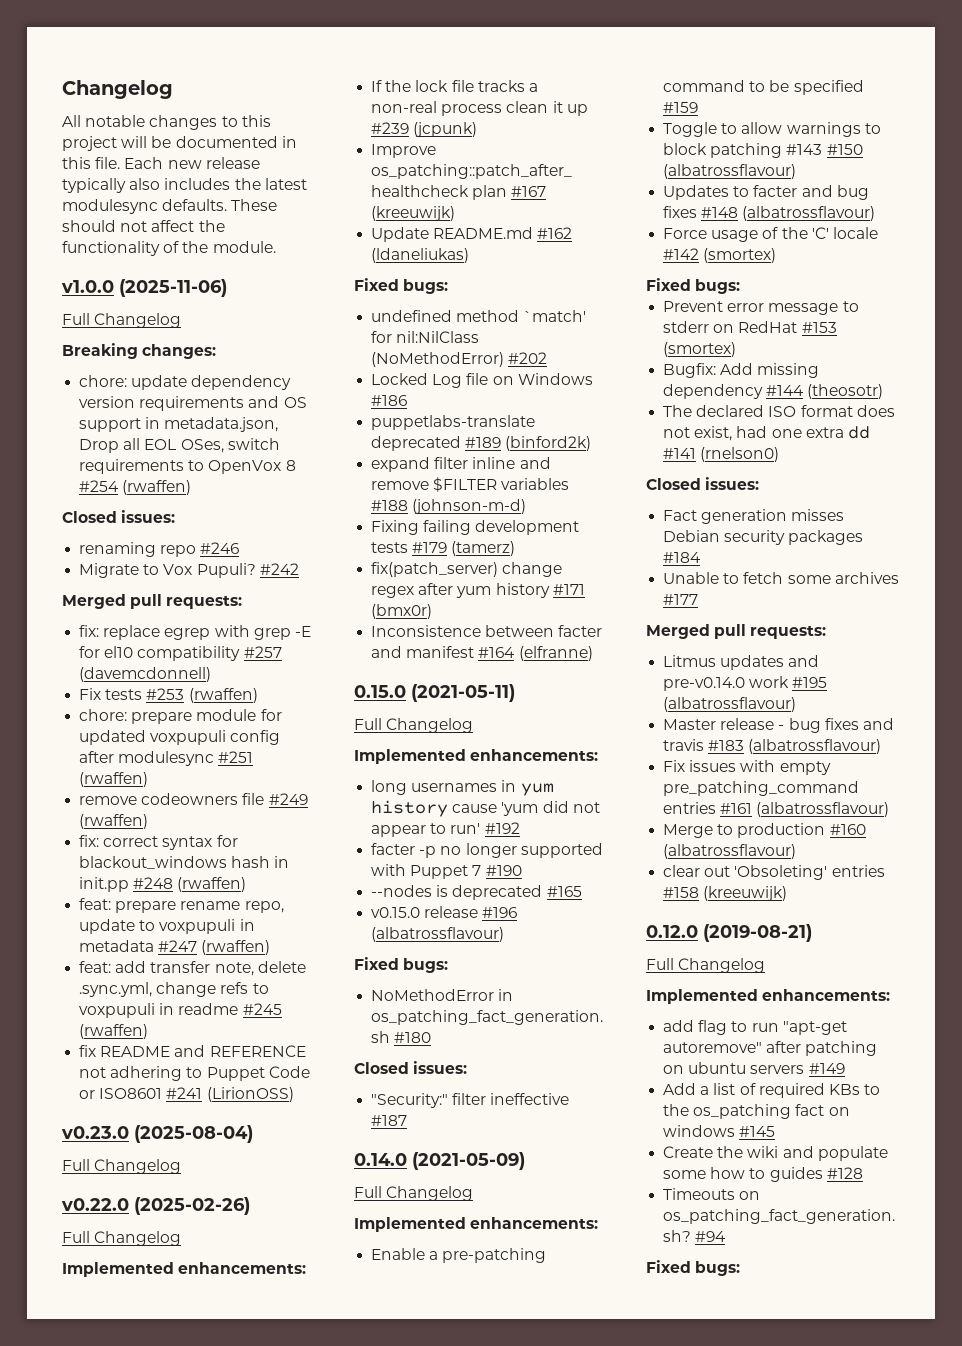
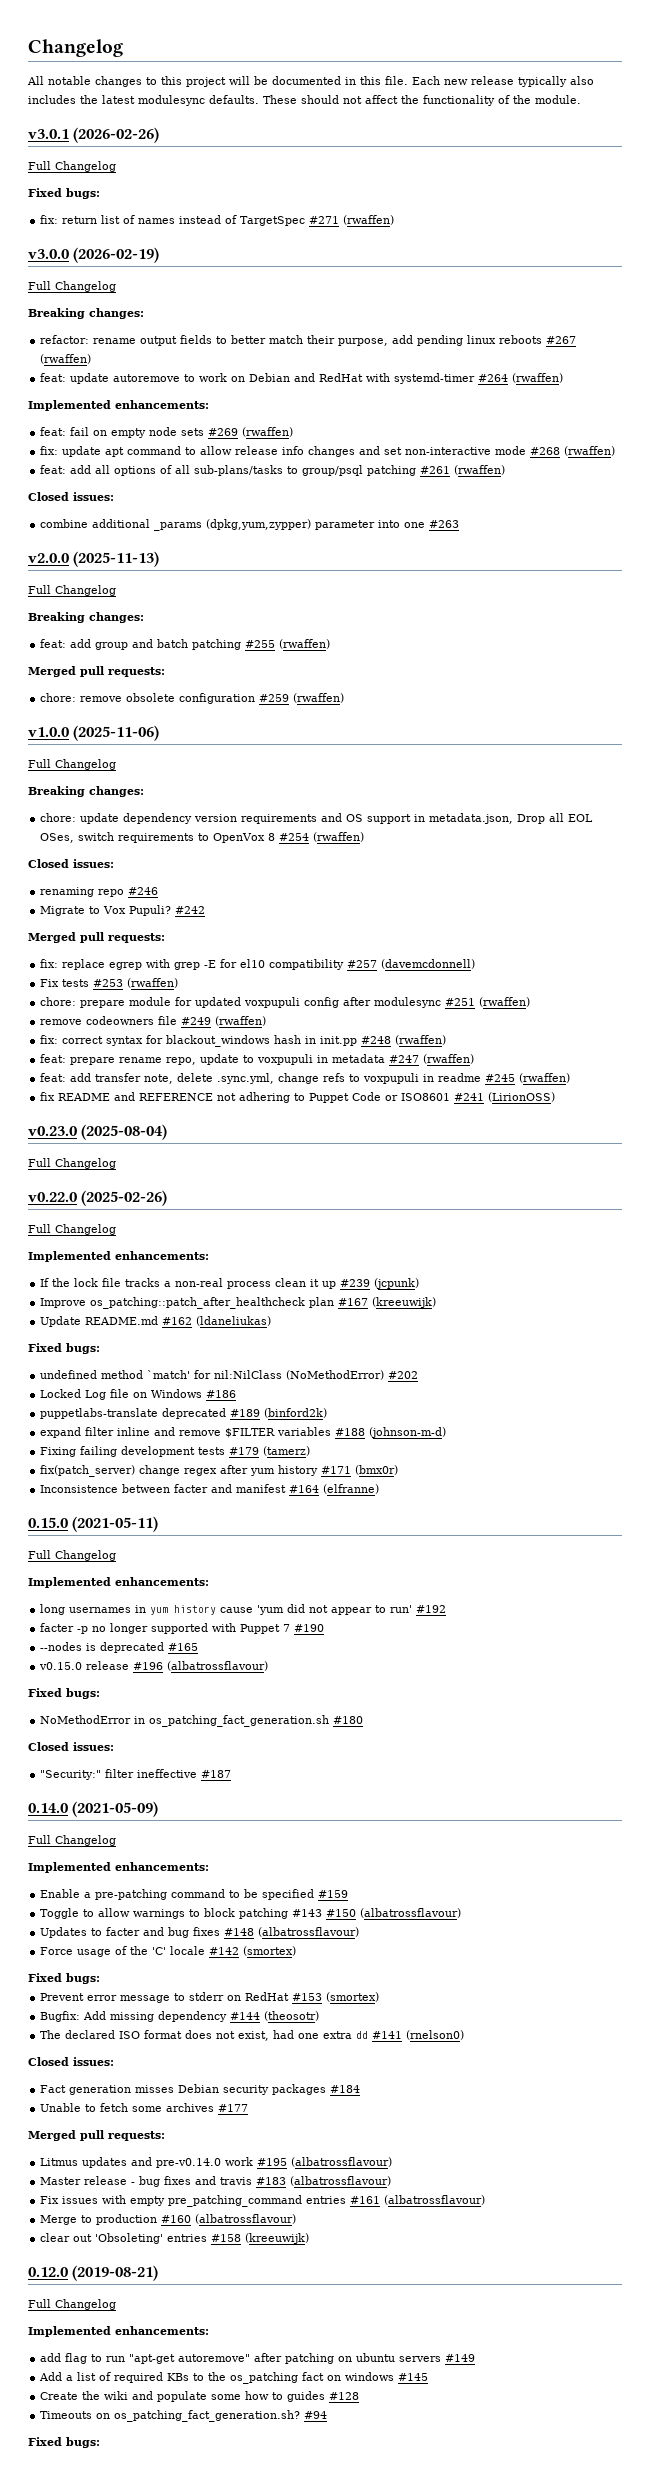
+ v3.0.1 (2026-02-26)
+ Full Changelog
+ Fixed bugs:
+ fix: return list of names instead of TargetSpec #271 (rwaffen)
+ v3.0.0 (2026-02-19)
+ Full Changelog
+ Breaking changes:
+ refactor: rename output fields to better match their purpose, add pending linux reboots #267 (rwaffen)
+ feat: update autoremove to work on Debian and RedHat with systemd-timer #264 (rwaffen)
+ Implemented enhancements:
+ feat: fail on empty node sets #269 (rwaffen)
+ fix: update apt command to allow release info changes and set non-interactive mode #268 (rwaffen)
+ feat: add all options of all sub-plans/tasks to group/psql patching #261 (rwaffen)
+ Closed issues:
+ combine additional _params (dpkg,yum,zypper) parameter into one #263
+ v2.0.0 (2025-11-13)
+ Full Changelog
+ Breaking changes:
+ feat: add group and batch patching #255 (rwaffen)
+ Merged pull requests:
+ chore: remove obsolete configuration #259 (rwaffen)

